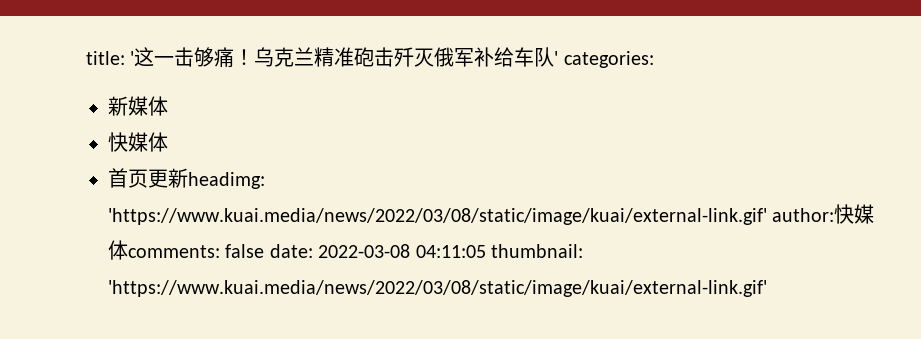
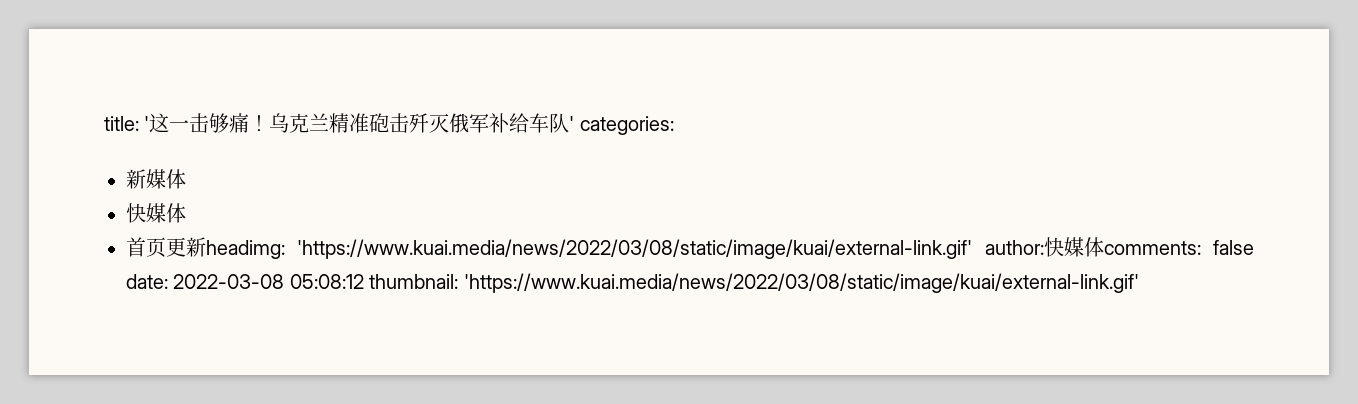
- 首页更新headimg: 'https://www.kuai.media/news/2022/03/08/static/image/kuai/external-link.gif' author:快媒体comments: false date: 2022-03-08 04:11:05 thumbnail: 'https://www.kuai.media/news/2022/03/08/static/image/kuai/external-link.gif'
+ 首页更新headimg: 'https://www.kuai.media/news/2022/03/08/static/image/kuai/external-link.gif' author:快媒体comments: false date: 2022-03-08 05:08:12 thumbnail: 'https://www.kuai.media/news/2022/03/08/static/image/kuai/external-link.gif'

